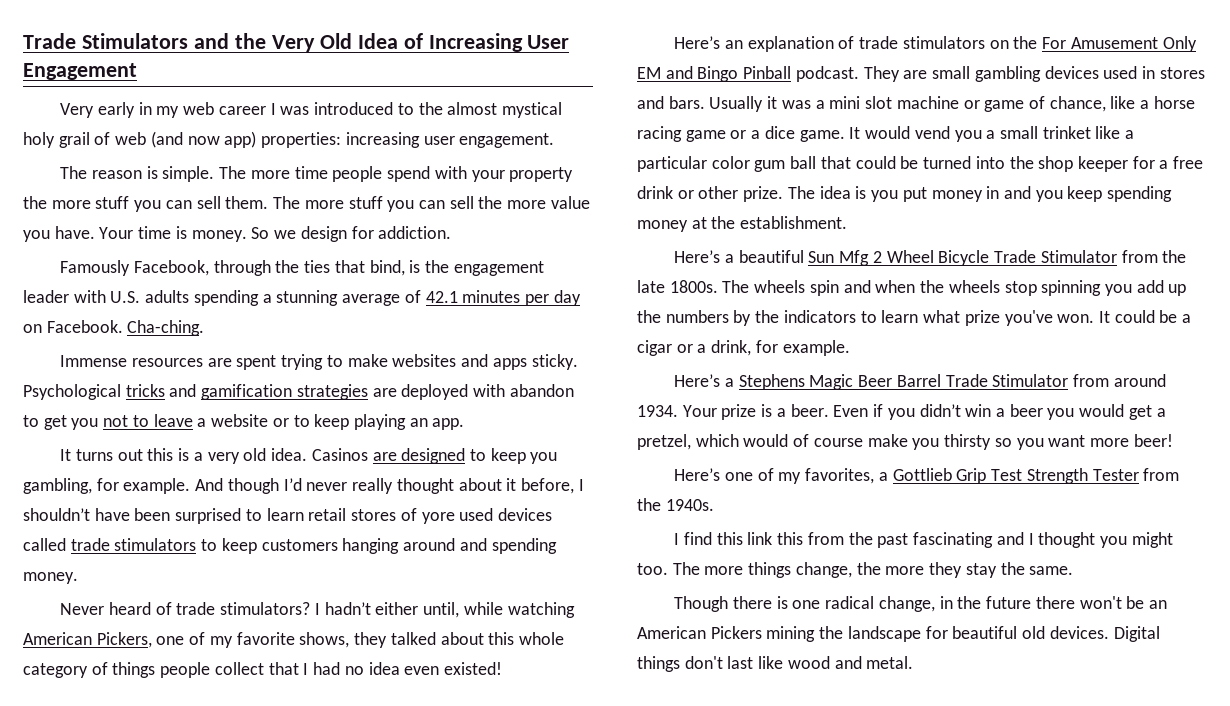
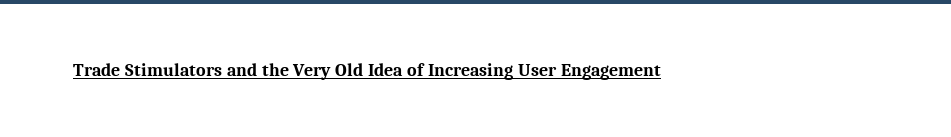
- Very early in my web career I was introduced to the almost mystical holy grail of web (and now app) properties: increasing user engagement.
- The reason is simple. The more time people spend with your property the more stuff you can sell them. The more stuff you can sell the more value you have. Your time is money. So we design for addiction.
- Famously Facebook, through the ties that bind, is the engagement leader with U.S. adults spending a stunning average of 42.1 minutes per day on Facebook. Cha-ching.
- Immense resources are spent trying to make websites and apps sticky. Psychological tricks and gamification strategies are deployed with abandon to get you not to leave a website or to keep playing an app.
- It turns out this is a very old idea. Casinos are designed to keep you gambling, for example. And though I’d never really thought about it before, I shouldn’t have been surprised to learn retail stores of yore used devices called trade stimulators to keep customers hanging around and spending money.
- Never heard of trade stimulators? I hadn’t either until, while watching American Pickers, one of my favorite shows, they talked about this whole category of things people collect that I had no idea even existed!
- Here’s an explanation of trade stimulators on the For Amusement Only EM and Bingo Pinball podcast. They are small gambling devices used in stores and bars. Usually it was a mini slot machine or game of chance, like a horse racing game or a dice game. It would vend you a small trinket like a particular color gum ball that could be turned into the shop keeper for a free drink or other prize. The idea is you put money in and you keep spending money at the establishment.
- Here’s a beautiful Sun Mfg 2 Wheel Bicycle Trade Stimulator from the late 1800s. The wheels spin and when the wheels stop spinning you add up the numbers by the indicators to learn what prize you've won. It could be a cigar or a drink, for example.
- Here’s a Stephens Magic Beer Barrel Trade Stimulator from around 1934. Your prize is a beer. Even if you didn’t win a beer you would get a pretzel, which would of course make you thirsty so you want more beer!
- Here’s one of my favorites, a Gottlieb Grip Test Strength Tester from the 1940s.
- I find this link this from the past fascinating and I thought you might too. The more things change, the more they stay the same.
- Though there is one radical change, in the future there won't be an American Pickers mining the landscape for beautiful old devices. Digital things don't last like wood and metal.

